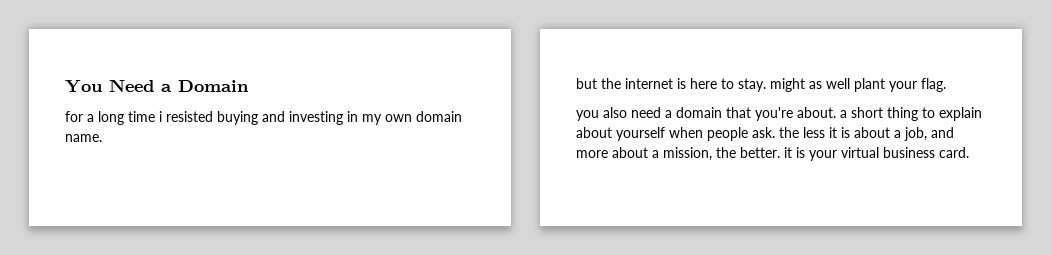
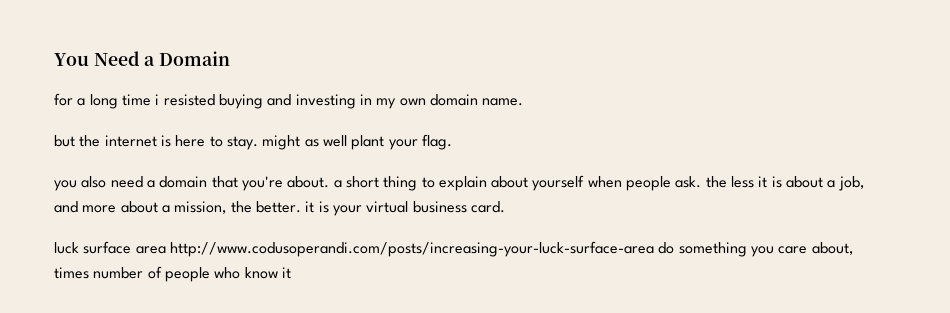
+ luck surface area http://www.codusoperandi.com/posts/increasing-your-luck-surface-area do something you care about, times number of people who know it

